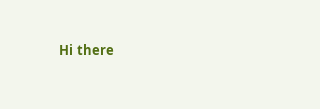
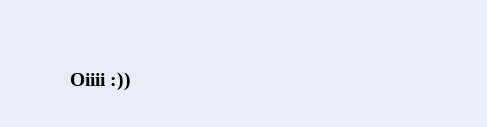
- Hi there
+ Oiiii :))

